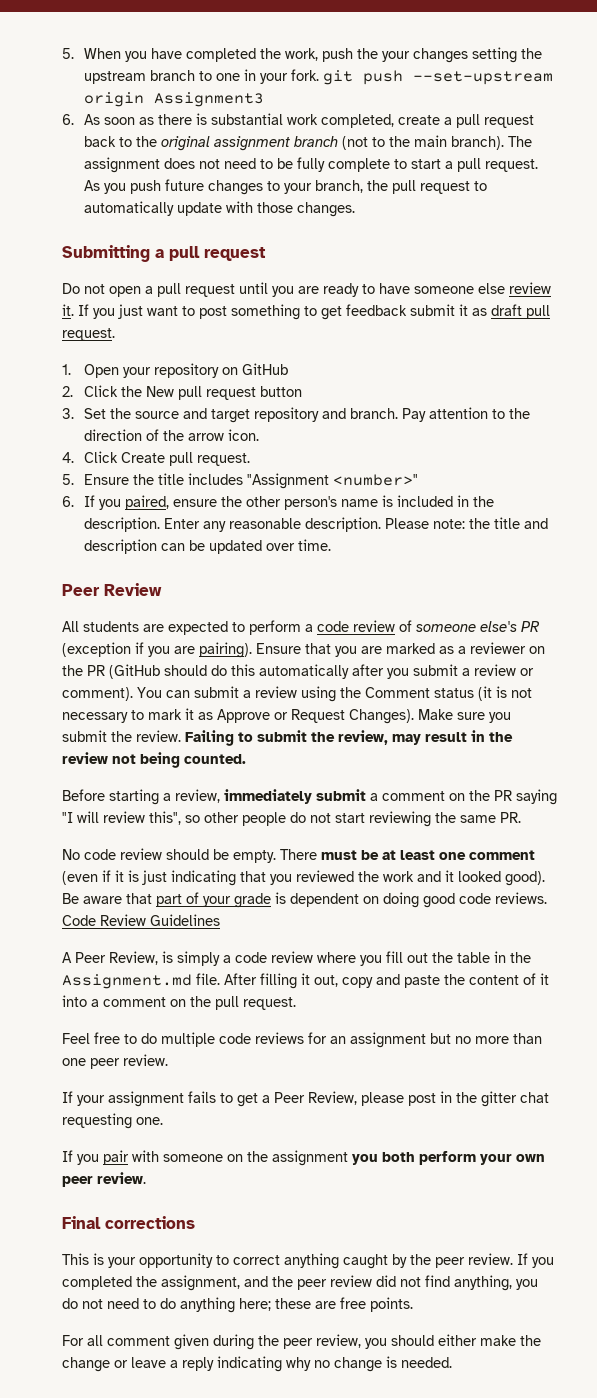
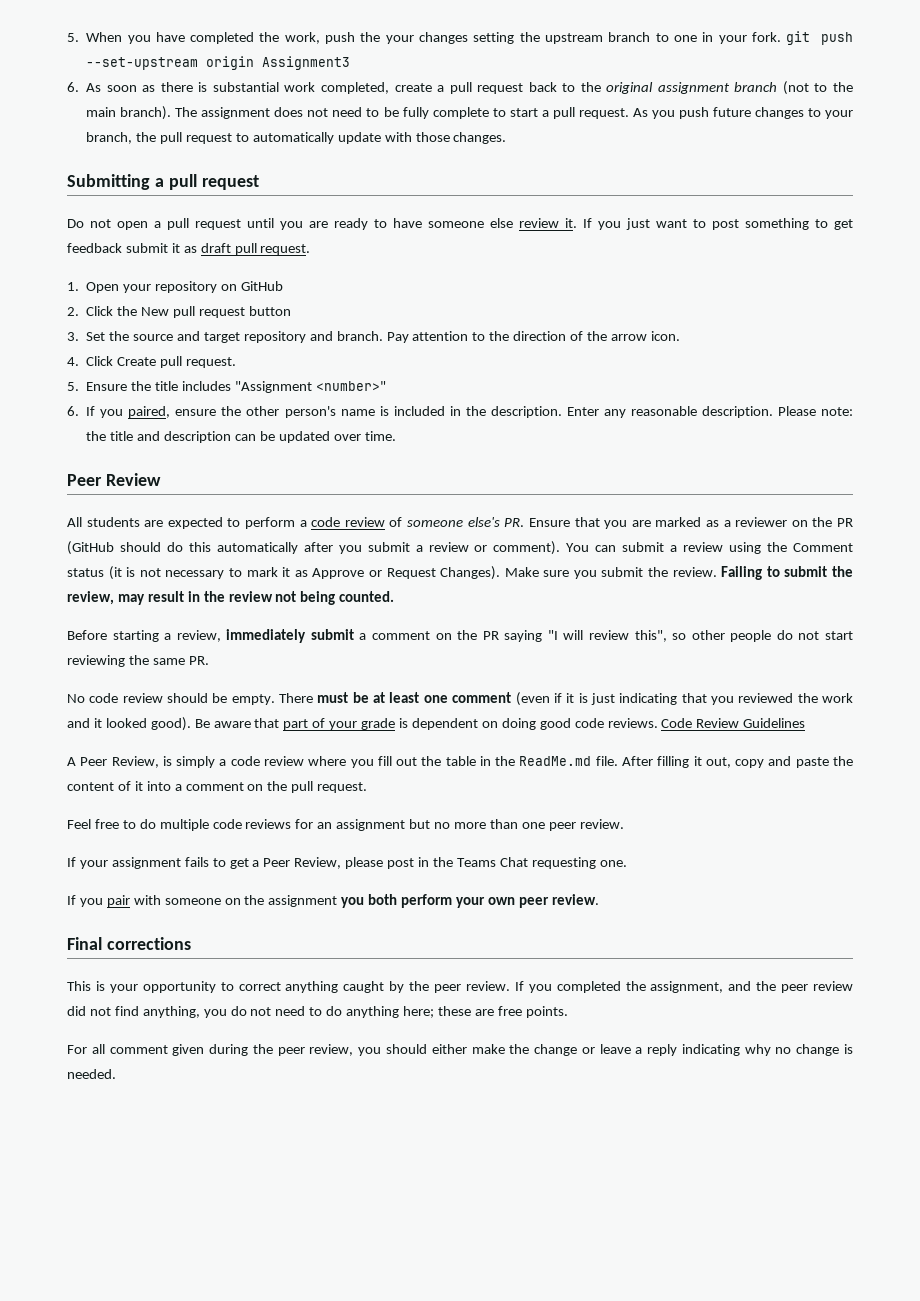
- All students are expected to perform a code review of someone else's PR (exception if you are pairing). Ensure that you are marked as a reviewer on the PR (GitHub should do this automatically after you submit a review or comment).
+ All students are expected to perform a code review of someone else's PR. Ensure that you are marked as a reviewer on the PR (GitHub should do this automatically after you submit a review or comment).
- A Peer Review, is simply a code review where you fill out the table in the Assignment.md file.
+ A Peer Review, is simply a code review where you fill out the table in the ReadMe.md file.
- If your assignment fails to get a Peer Review, please post in the gitter chat requesting one.
+ If your assignment fails to get a Peer Review, please post in the Teams Chat requesting one.

